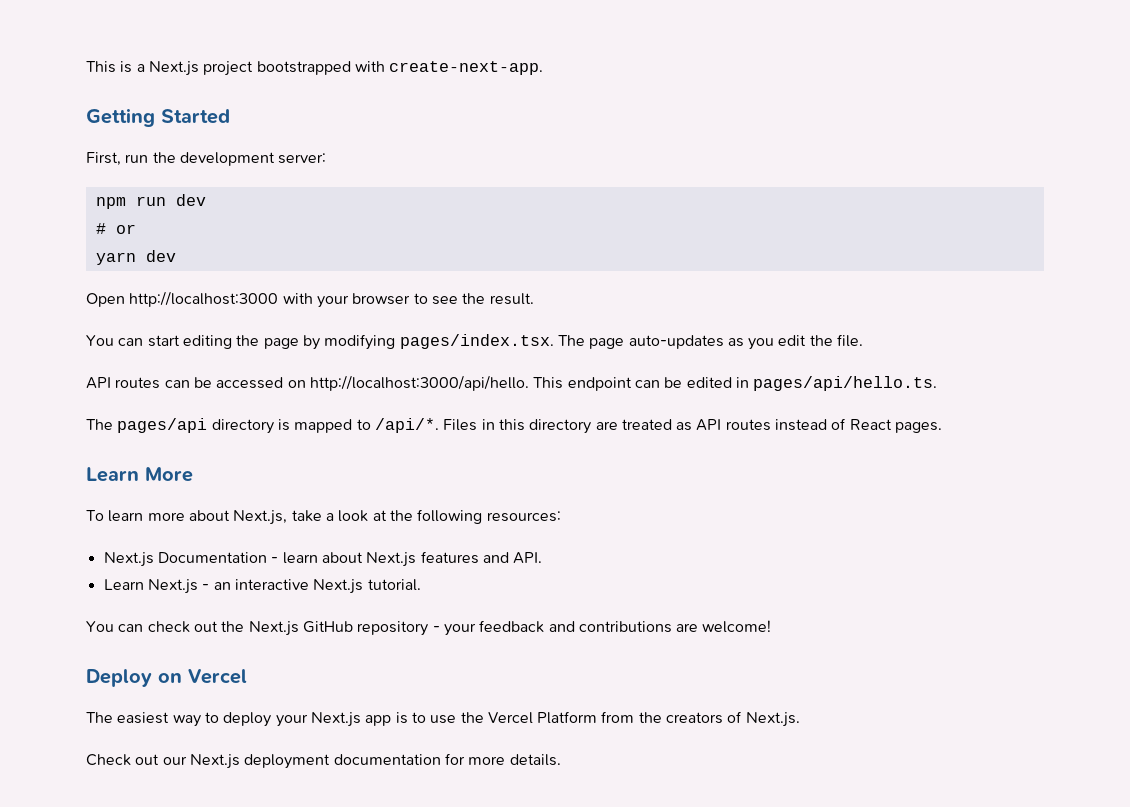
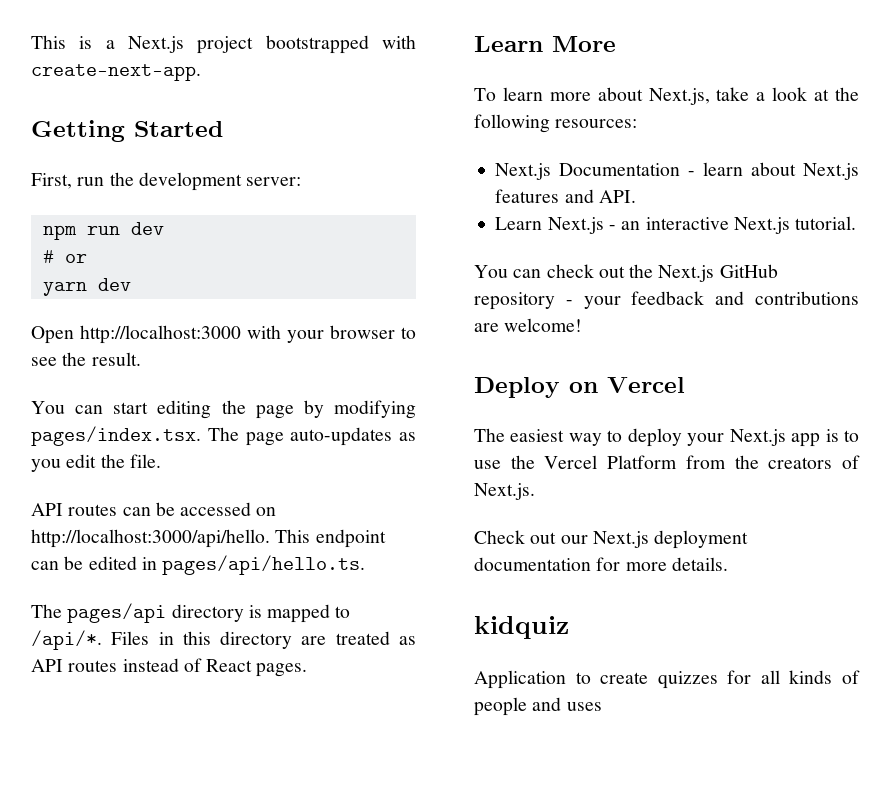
+ kidquiz
+ Application to create quizzes for all kinds of people and uses

